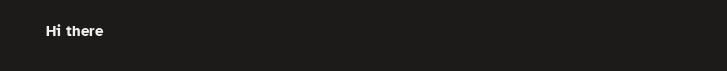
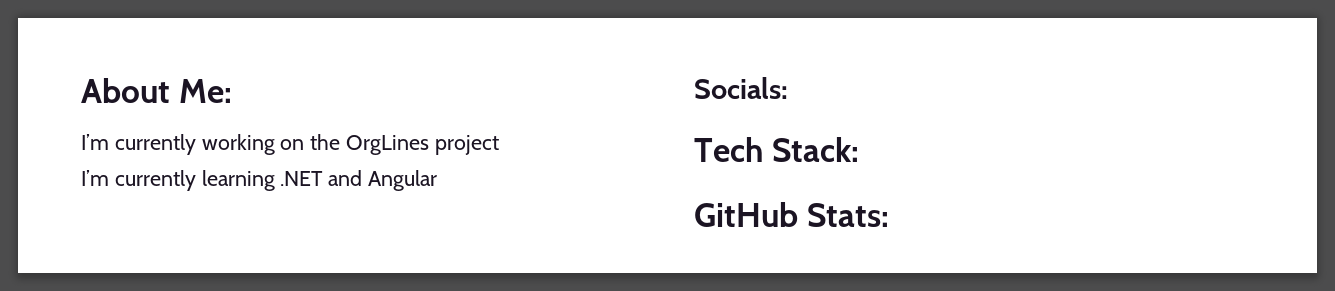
- Hi there
+ About Me:
+ I’m currently working on the OrgLines project
+ I’m currently learning .NET and Angular
+ Socials:
+ Tech Stack:
+ GitHub Stats:

